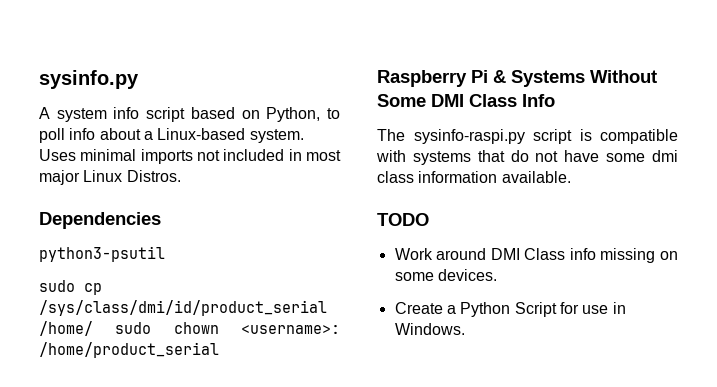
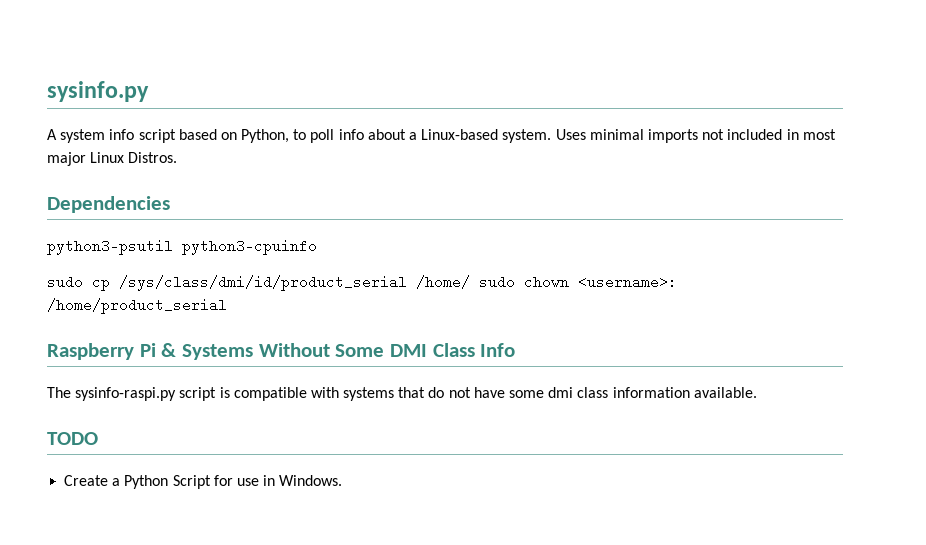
- python3-psutil
+ python3-psutil python3-cpuinfo
- Work around DMI Class info missing on some devices.

